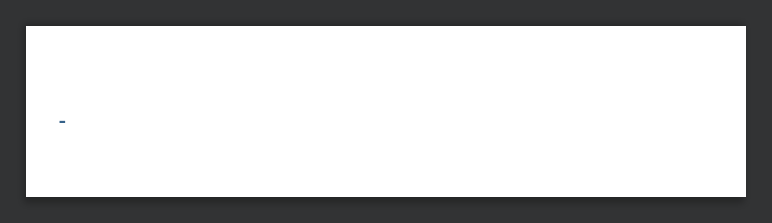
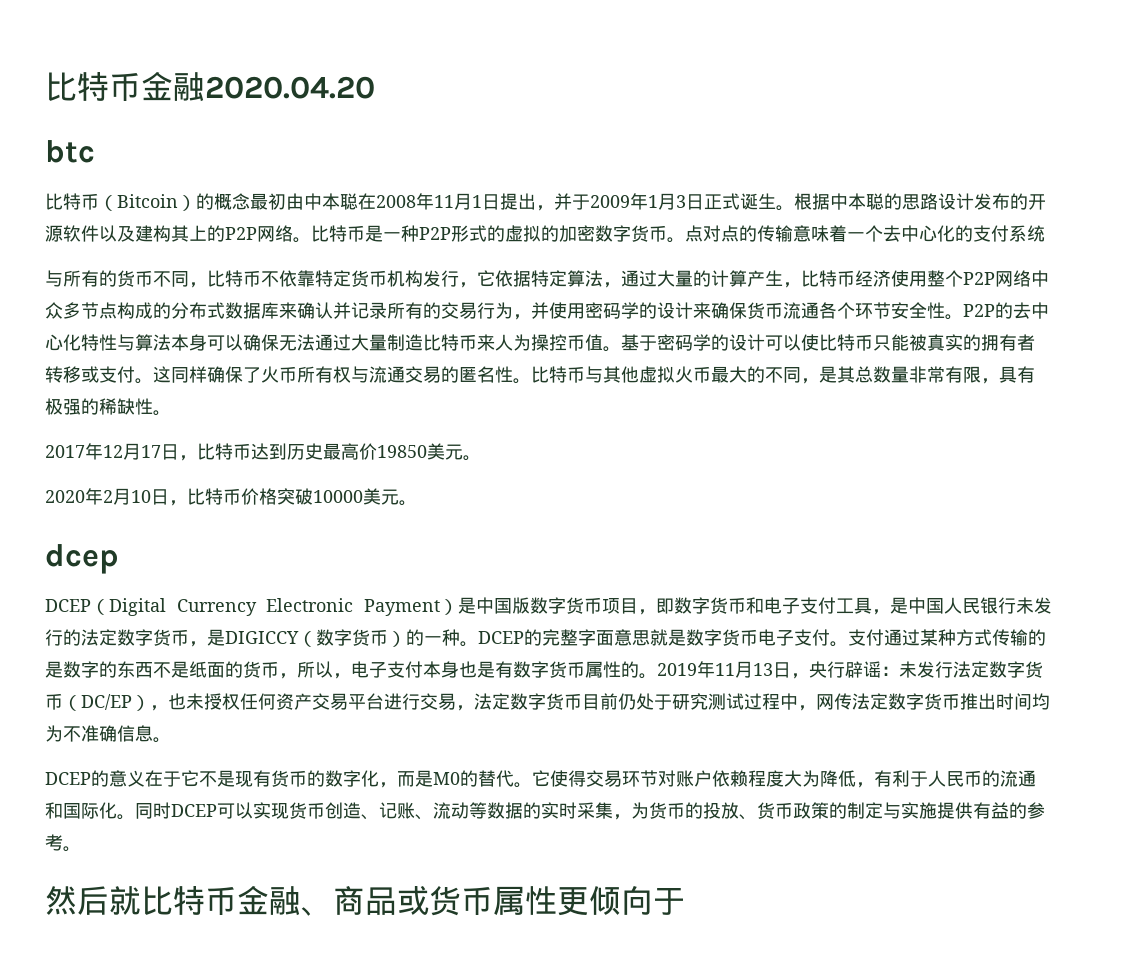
- -
+ 比特币金融2020.04.20
+ btc
+ 比特币（Bitcoin）的概念最初由中本聪在2008年11月1日提出，并于2009年1月3日正式诞生。根据中本聪的思路设计发布的开源软件以及建构其上的P2P网络。比特币是一种P2P形式的虚拟的加密数字货币。点对点的传输意味着一个去中心化的支付系统
+ 与所有的货币不同，比特币不依靠特定货币机构发行，它依据特定算法，通过大量的计算产生，比特币经济使用整个P2P网络中众多节点构成的分布式数据库来确认并记录所有的交易行为，并使用密码学的设计来确保货币流通各个环节安全性。P2P的去中心化特性与算法本身可以确保无法通过大量制造比特币来人为操控币值。基于密码学的设计可以使比特币只能被真实的拥有者转移或支付。这同样确保了火币所有权与流通交易的匿名性。比特币与其他虚拟火币最大的不同，是其总数量非常有限，具有极强的稀缺性。
+ 2017年12月17日，比特币达到历史最高价19850美元。
+ 2020年2月10日，比特币价格突破10000美元。
+ dcep
+ DCEP（Digital Currency Electronic Payment）是中国版数字货币项目，即数字货币和电子支付工具，是中国人民银行未发行的法定数字货币，是DIGICCY（数字货币）的一种。DCEP的完整字面意思就是数字货币电子支付。支付通过某种方式传输的是数字的东西不是纸面的货币，所以，电子支付本身也是有数字货币属性的。2019年11月13日，央行辟谣：未发行法定数字货币（DC/EP），也未授权任何资产交易平台进行交易，法定数字货币目前仍处于研究测试过程中，网传法定数字货币推出时间均为不准确信息。
+ DCEP的意义在于它不是现有货币的数字化，而是M0的替代。它使得交易环节对账户依赖程度大为降低，有利于人民币的流通和国际化。同时DCEP可以实现货币创造、记账、流动等数据的实时采集，为货币的投放、货币政策的制定与实施提供有益的参考。
+ 然后就比特币金融、商品或货币属性更倾向于

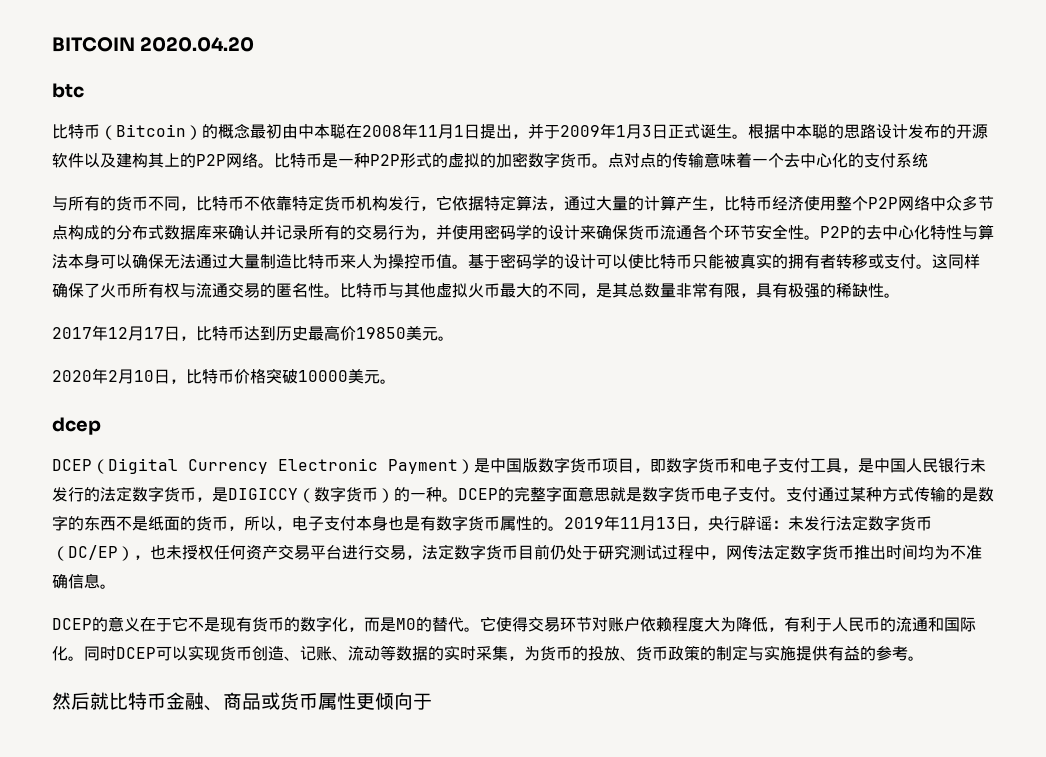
- 比特币金融2020.04.20
+ BITCOIN 2020.04.20

